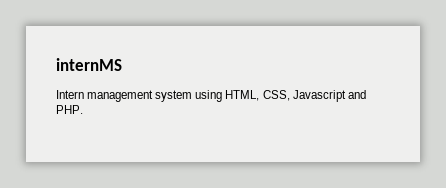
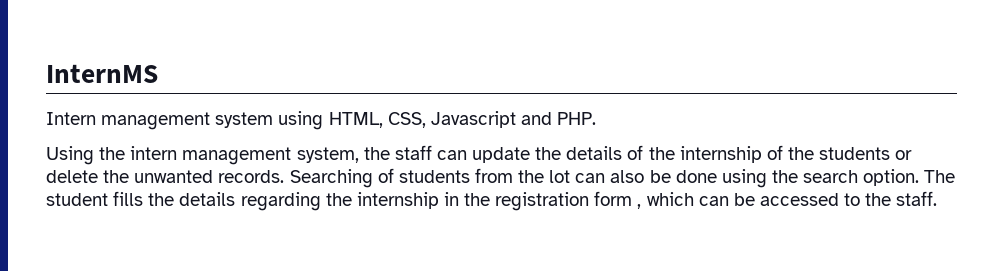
- internMS
+ InternMS
+ Using the intern management system, the staff can update the details of the internship of the students or delete the unwanted records. Searching of students from the lot can also be done using the search option. The student fills the details regarding the internship in the registration form , which can be accessed to the staff.

